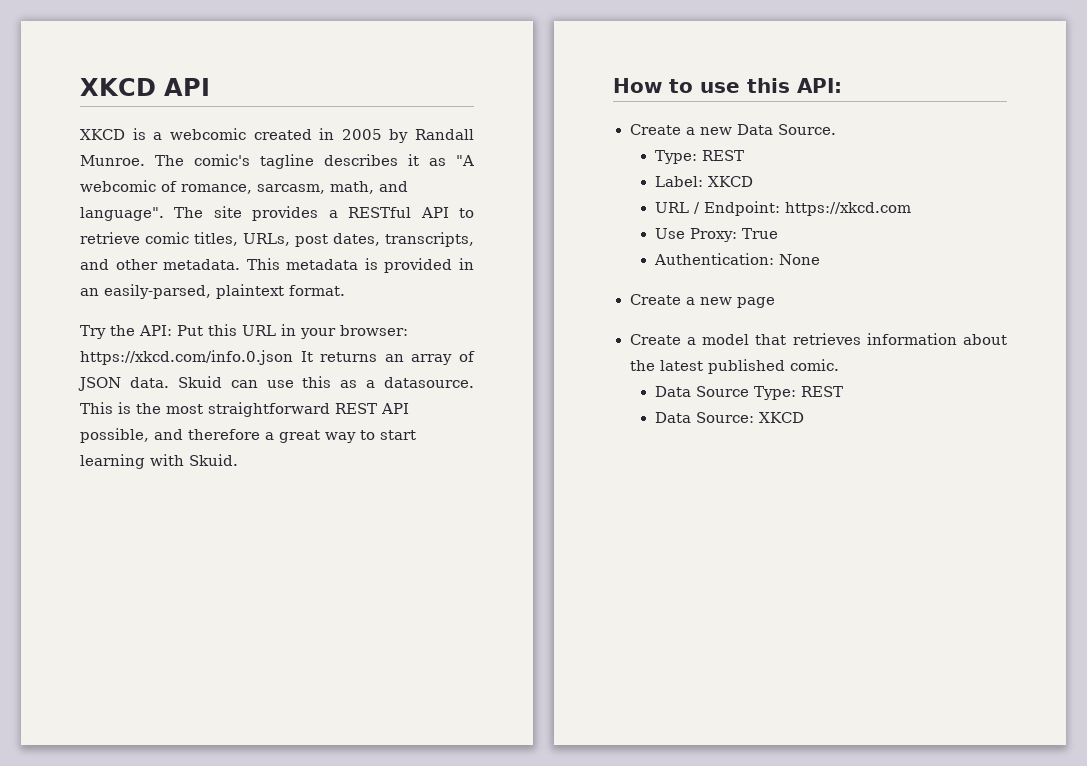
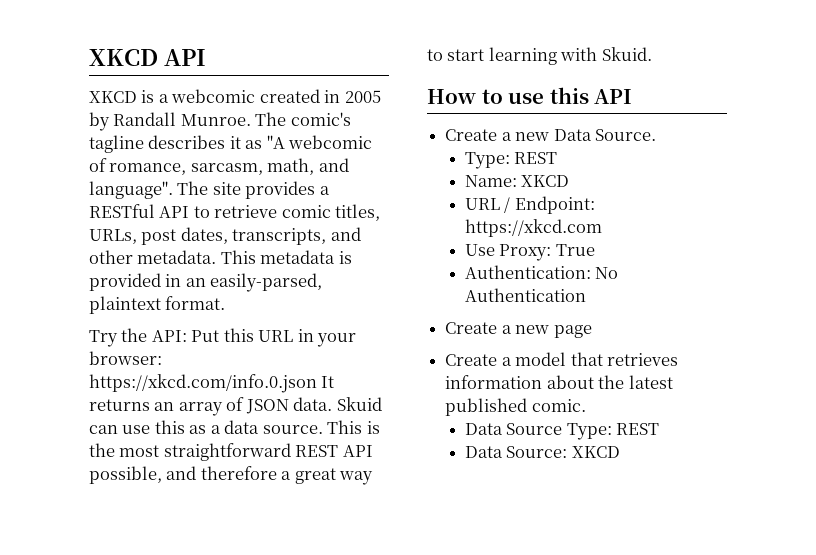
- Skuid can use this as a datasource.
+ Skuid can use this as a data source.
- How to use this API:
+ How to use this API
- Label: XKCD
+ Name: XKCD
- Authentication: None
+ Authentication: No Authentication

